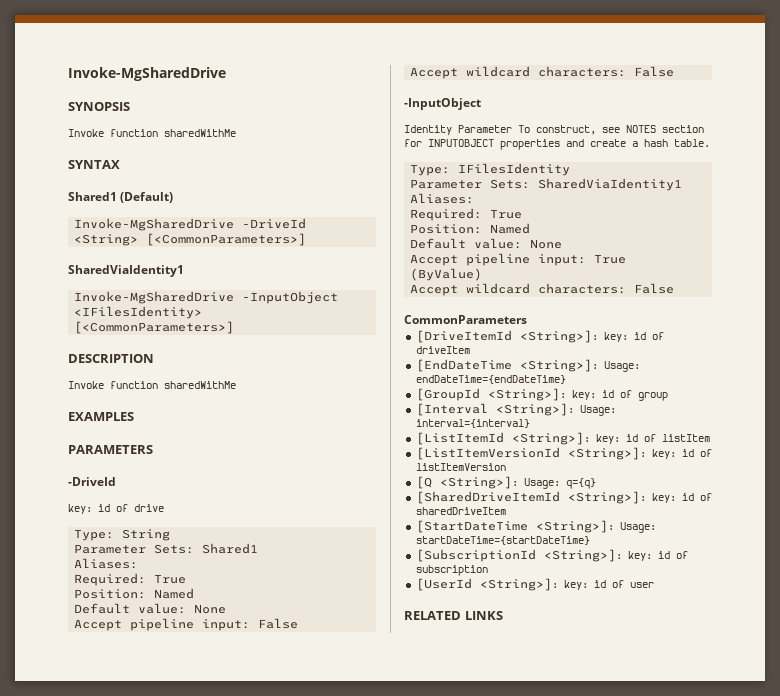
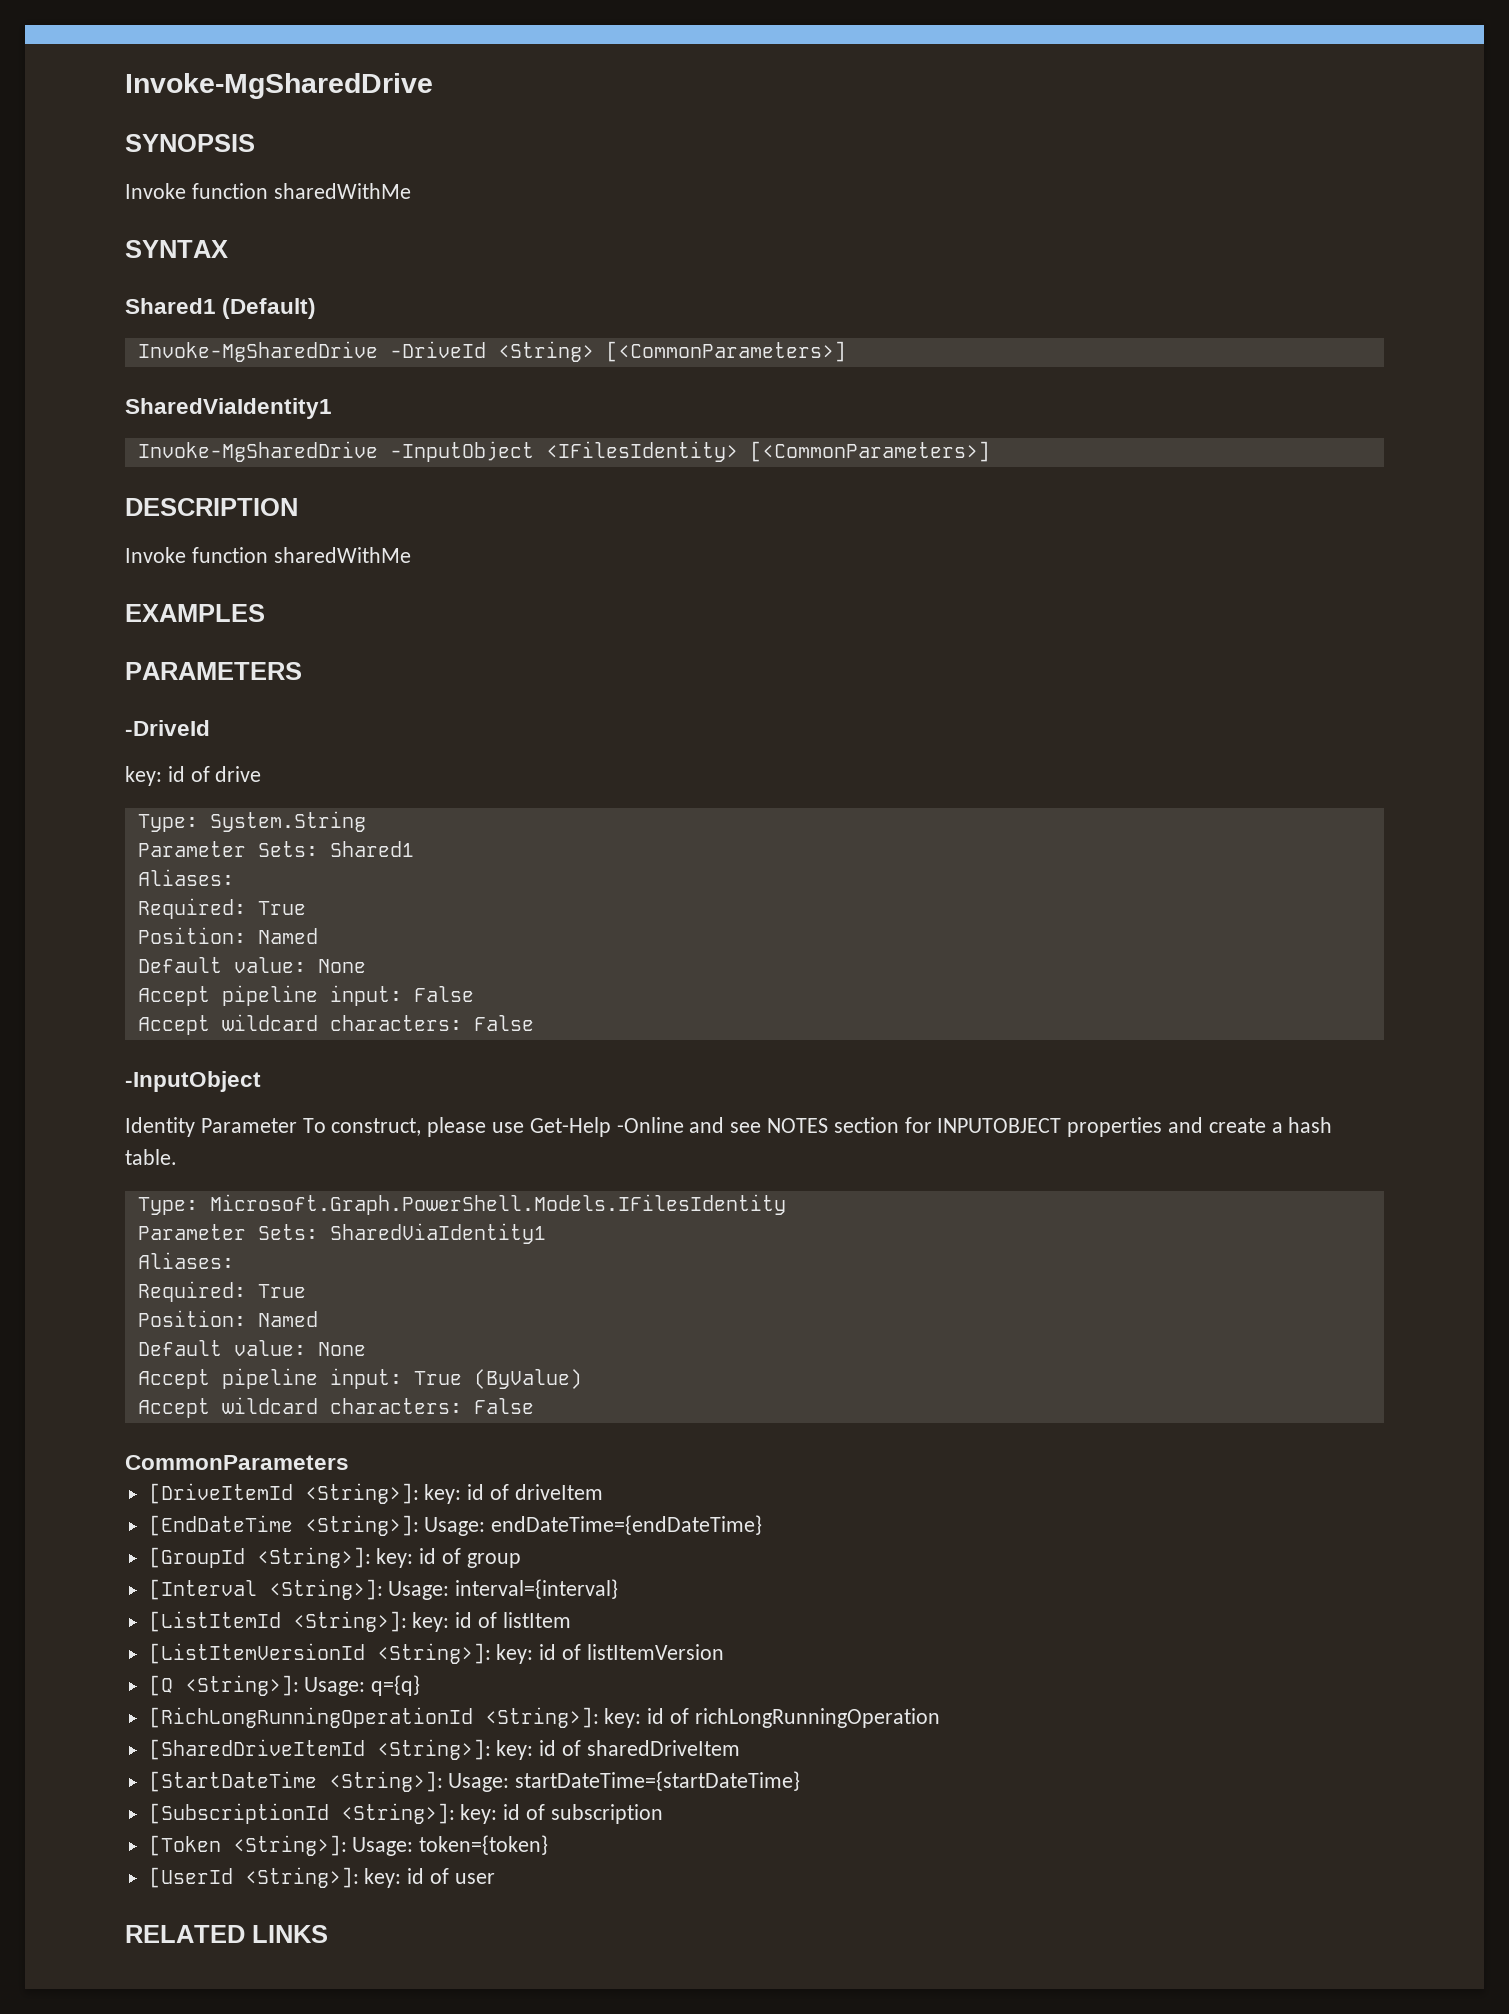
- Type: String
+ Type: System.String
- Identity Parameter To construct, see NOTES section for INPUTOBJECT properties and create a hash table.
+ Identity Parameter To construct, please use Get-Help -Online and see NOTES section for INPUTOBJECT properties and create a hash table.
- Type: IFilesIdentity
+ Type: Microsoft.Graph.PowerShell.Models.IFilesIdentity
+ [RichLongRunningOperationId <String>]: key: id of richLongRunningOperation
+ [Token <String>]: Usage: token={token}

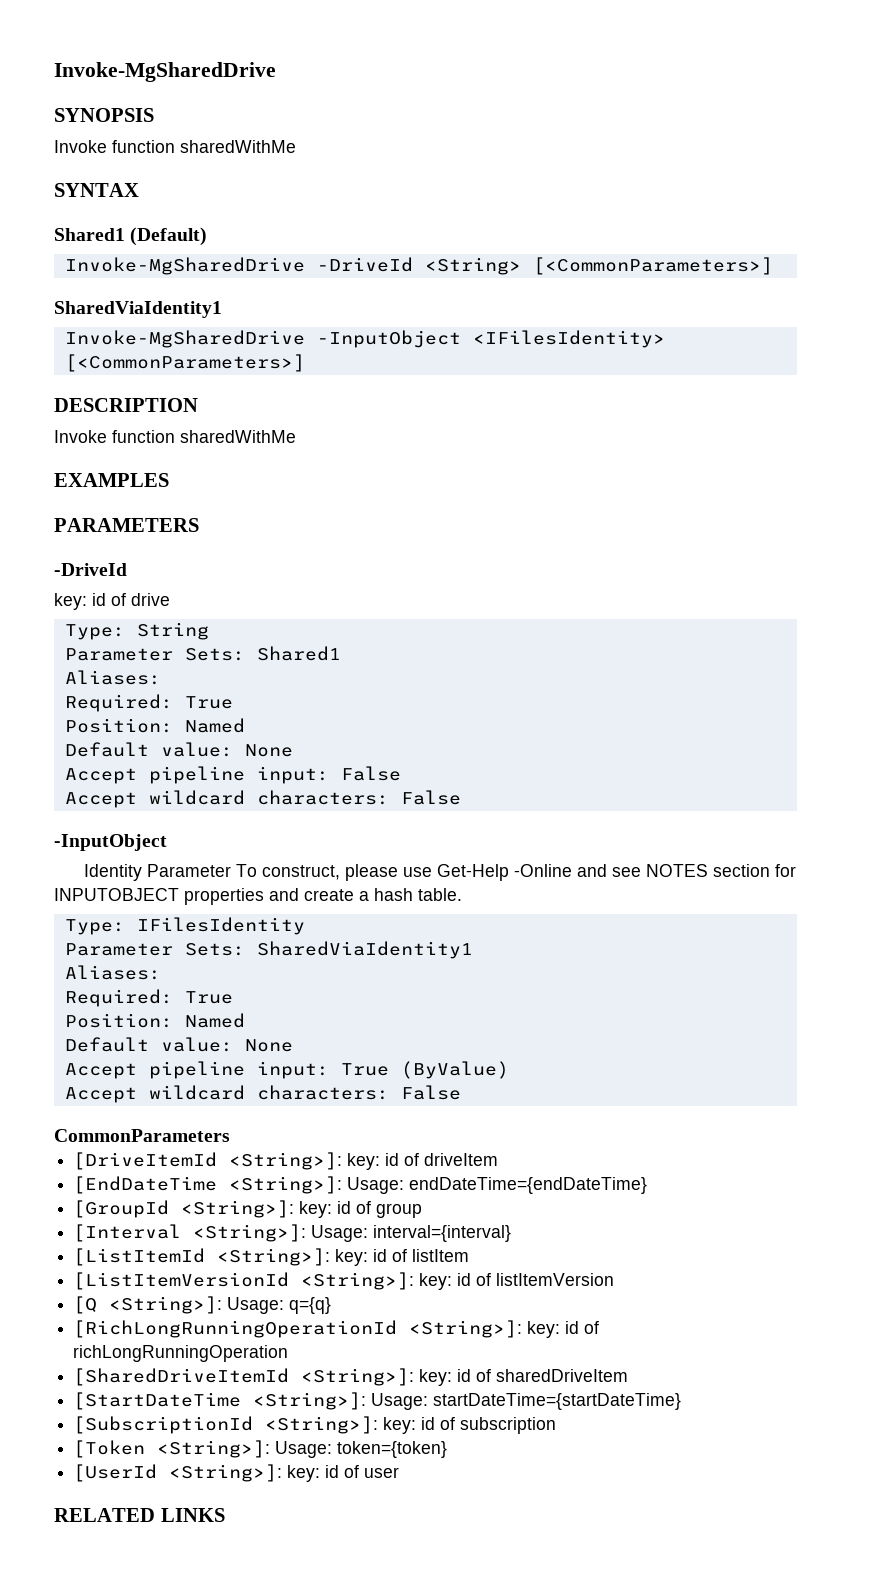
- Type: System.String
+ Type: String
- Type: Microsoft.Graph.PowerShell.Models.IFilesIdentity
+ Type: IFilesIdentity

